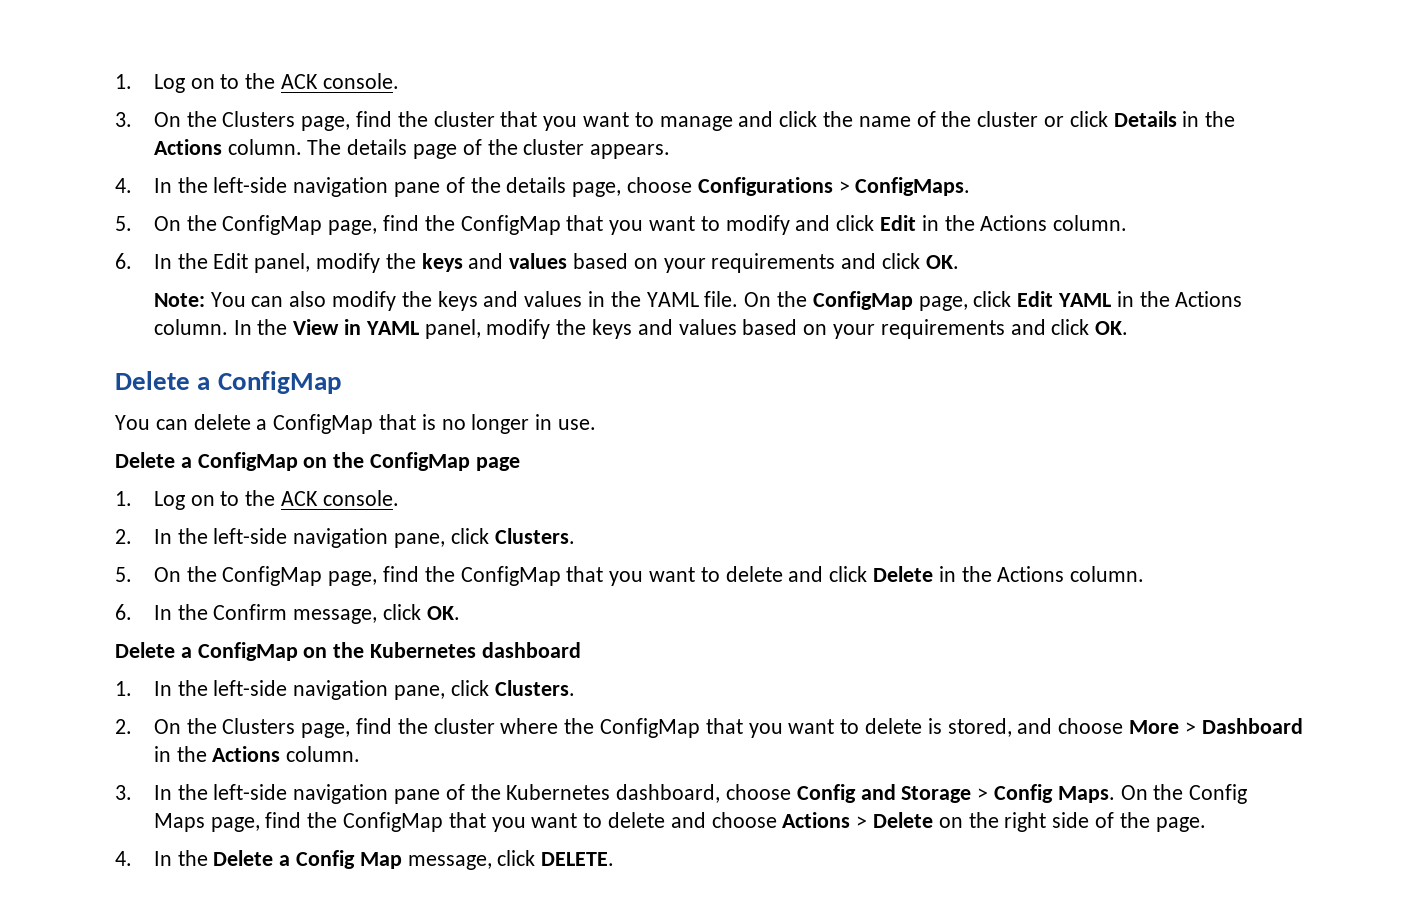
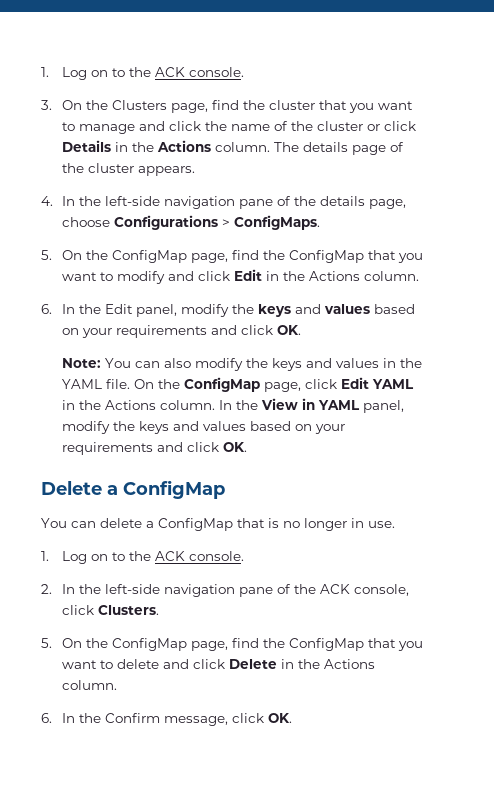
- Delete a ConfigMap on the ConfigMap page
- 2. In the left-side navigation pane, click Clusters.
+ 2. In the left-side navigation pane of the ACK console, click Clusters.
- Delete a ConfigMap on the Kubernetes dashboard
- 1. In the left-side navigation pane, click Clusters.
- 2. On the Clusters page, find the cluster where the ConfigMap that you want to delete is stored, and choose More > Dashboard in the Actions column.
- 3. In the left-side navigation pane of the Kubernetes dashboard, choose Config and Storage > Config Maps. On the Config Maps page, find the ConfigMap that you want to delete and choose Actions > Delete on the right side of the page.
- 4. In the Delete a Config Map message, click DELETE.

